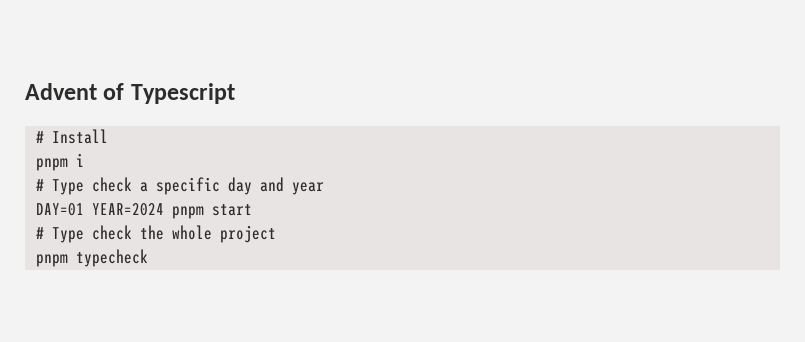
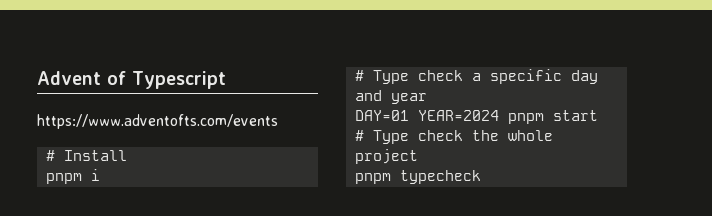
+ https://www.adventofts.com/events

